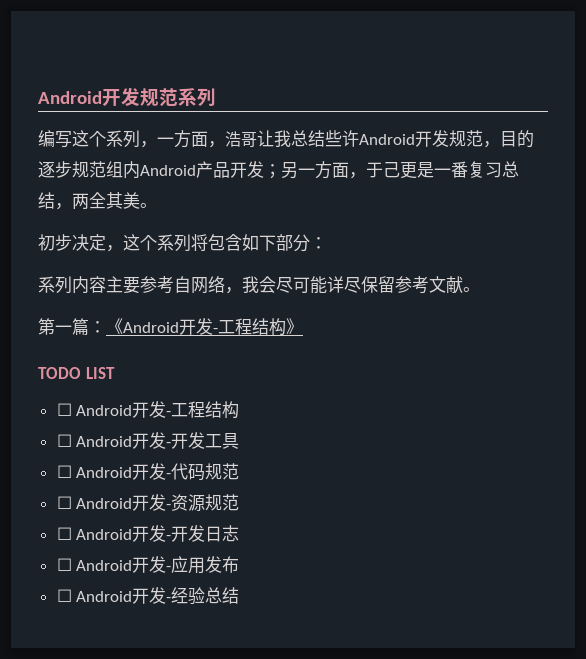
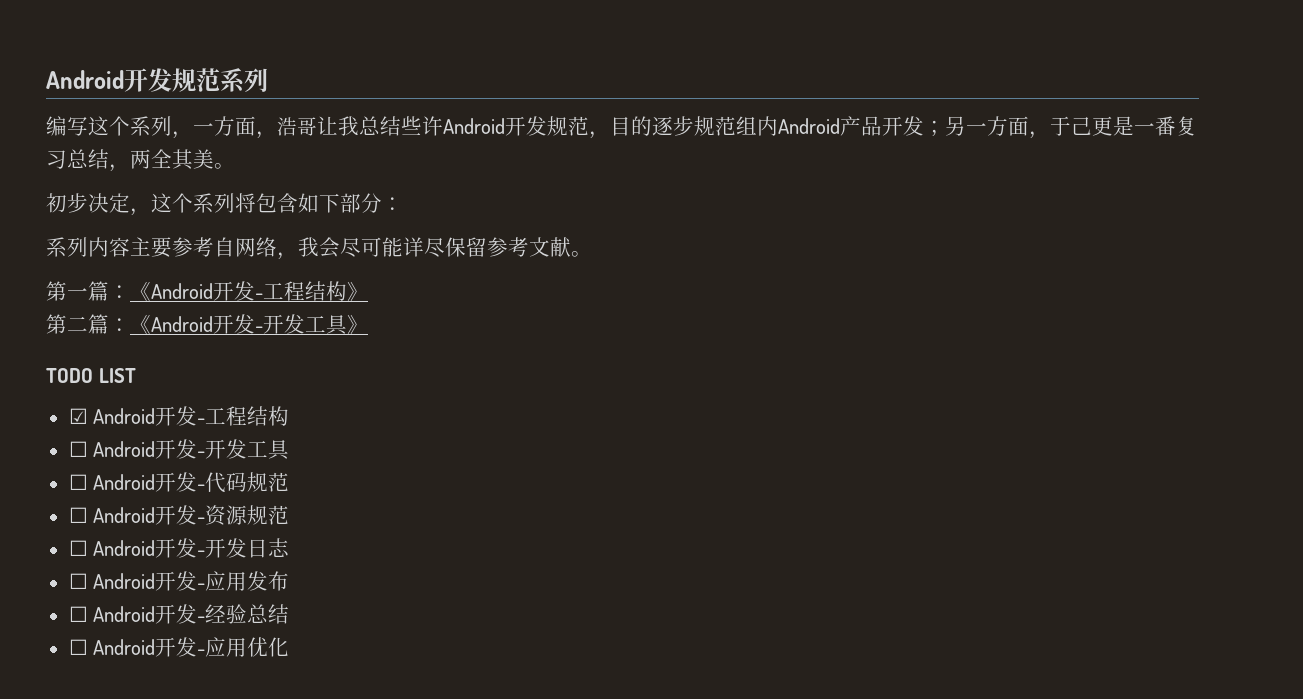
+ 第二篇：《Android开发-开发工具》
- ☐ Android开发-工程结构
+ ☑ Android开发-工程结构
+ ☐ Android开发-应用优化

